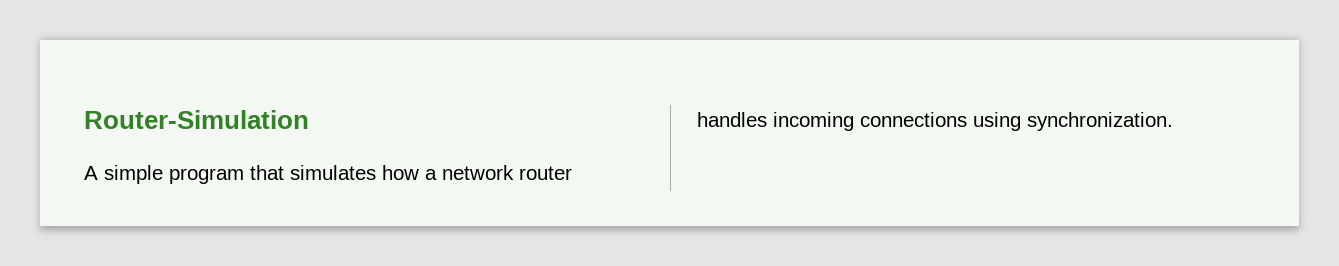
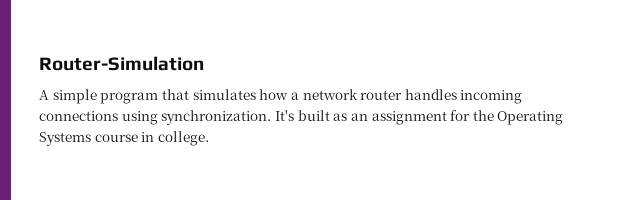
+ It's built as an assignment for the Operating Systems course in college.

